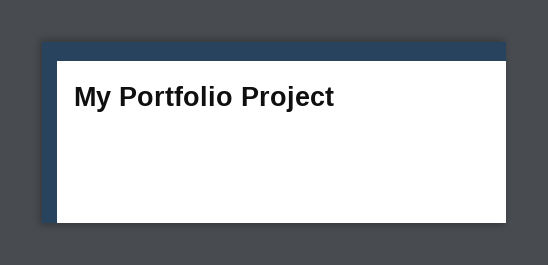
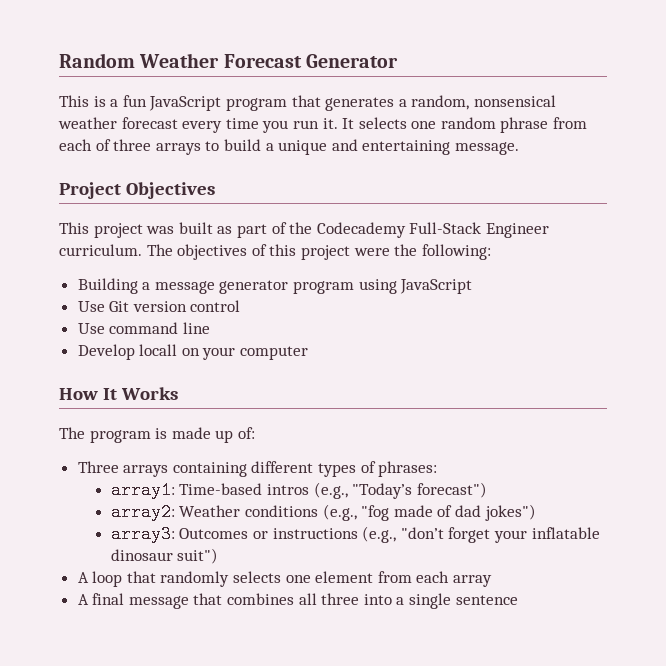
- My Portfolio Project
+ Random Weather Forecast Generator
+ This is a fun JavaScript program that generates a random, nonsensical weather forecast every time you run it. It selects one random phrase from each of three arrays to build a unique and entertaining message.
+ Project Objectives
+ This project was built as part of the Codecademy Full-Stack Engineer curriculum. The objectives of this project were the following:
+ Building a message generator program using JavaScript
+ Use Git version control
+ Use command line
+ Develop locall on your computer
+ How It Works
+ The program is made up of:
+ Three arrays containing different types of phrases:
+ array1: Time-based intros (e.g., "Today’s forecast")
+ array2: Weather conditions (e.g., "fog made of dad jokes")
+ array3: Outcomes or instructions (e.g., "don’t forget your inflatable dinosaur suit")
+ A loop that randomly selects one element from each array
+ A final message that combines all three into a single sentence

